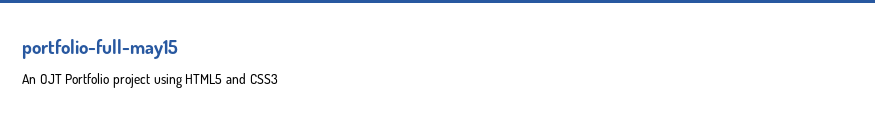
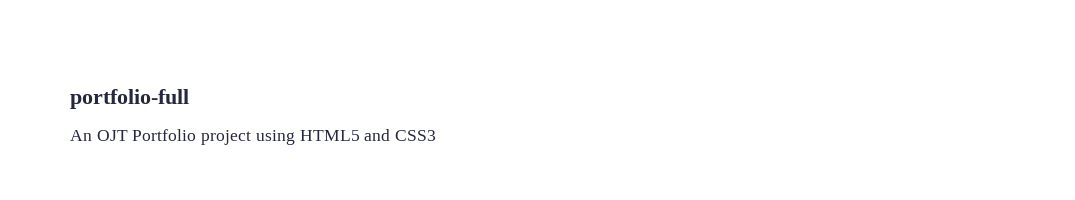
- portfolio-full-may15
+ portfolio-full

